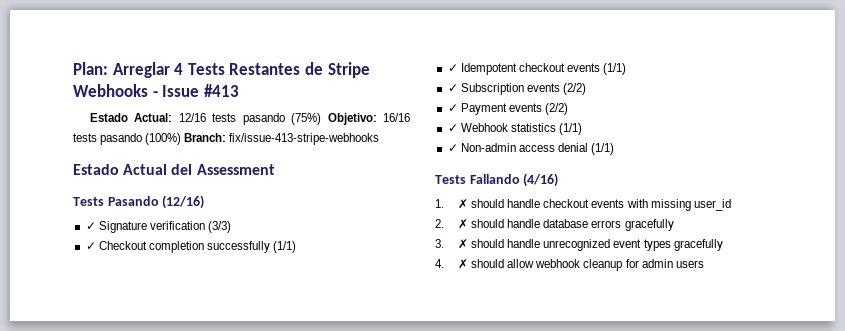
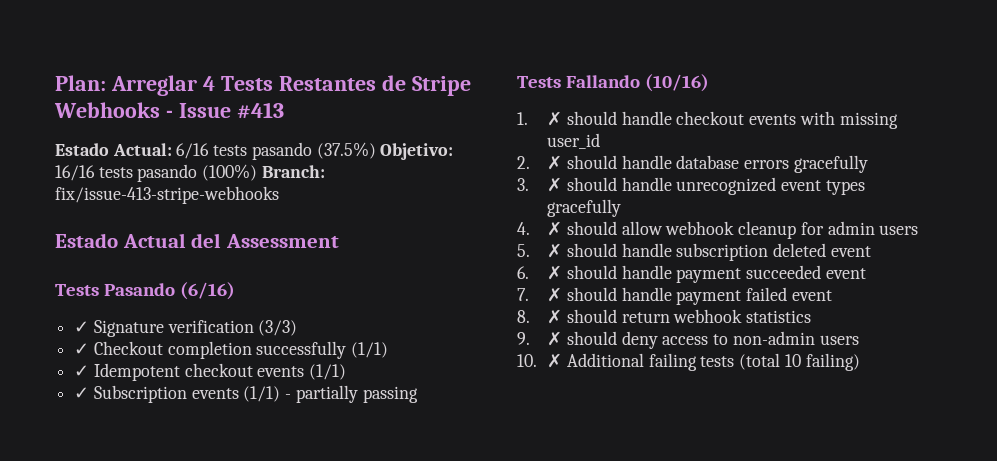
- Estado Actual: 12/16 tests pasando (75%) Objetivo: 16/16 tests pasando (100%) Branch: fix/issue-413-stripe-webhooks
+ Estado Actual: 6/16 tests pasando (37.5%) Objetivo: 16/16 tests pasando (100%) Branch: fix/issue-413-stripe-webhooks
- Tests Pasando (12/16)
+ Tests Pasando (6/16)
- ✓ Subscription events (2/2)
- ✓ Payment events (2/2)
- ✓ Webhook statistics (1/1)
- ✓ Non-admin access denial (1/1)
+ ✓ Subscription events (1/1) - partially passing
- Tests Fallando (4/16)
+ Tests Fallando (10/16)
+ 5. ✗ should handle subscription deleted event
+ 6. ✗ should handle payment succeeded event
+ 7. ✗ should handle payment failed event
+ 8. ✗ should return webhook statistics
+ 9. ✗ should deny access to non-admin users
+ 10. ✗ Additional failing tests (total 10 failing)

